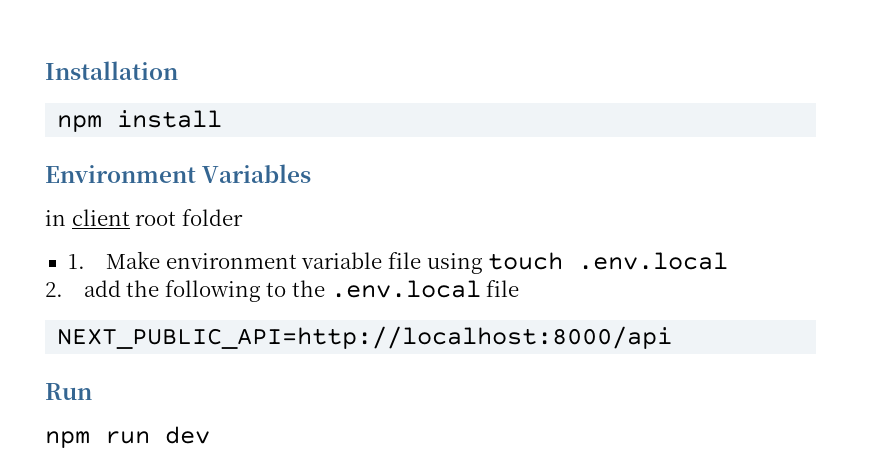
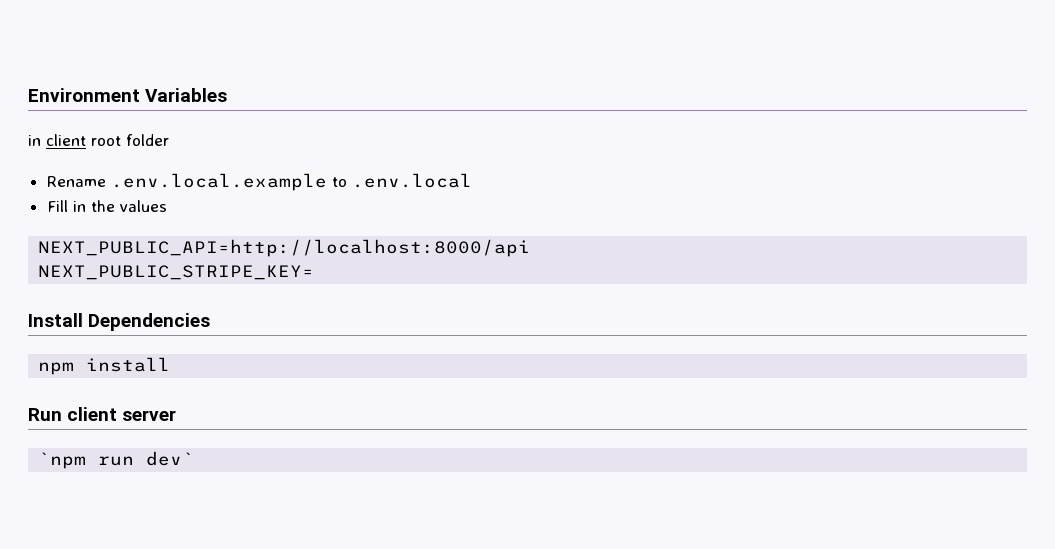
- Installation
- npm install
- 1. Make environment variable file using touch .env.local
- 2. add the following to the .env.local file
+ Rename .env.local.example to .env.local
+ Fill in the values
  NEXT_PUBLIC_API=http://localhost:8000/api
- Run
- npm run dev
+ NEXT_PUBLIC_STRIPE_KEY=
+ Install Dependencies
+ npm install
+ Run client server
+ `npm run dev`

